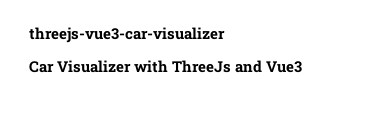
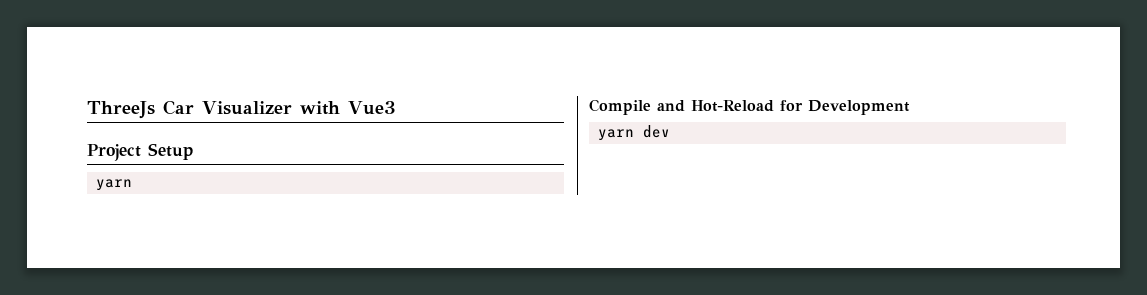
- threejs-vue3-car-visualizer
- Car Visualizer with ThreeJs and Vue3
+ ThreeJs Car Visualizer with Vue3
+ Project Setup
+ yarn
+ Compile and Hot-Reload for Development
+ yarn dev

